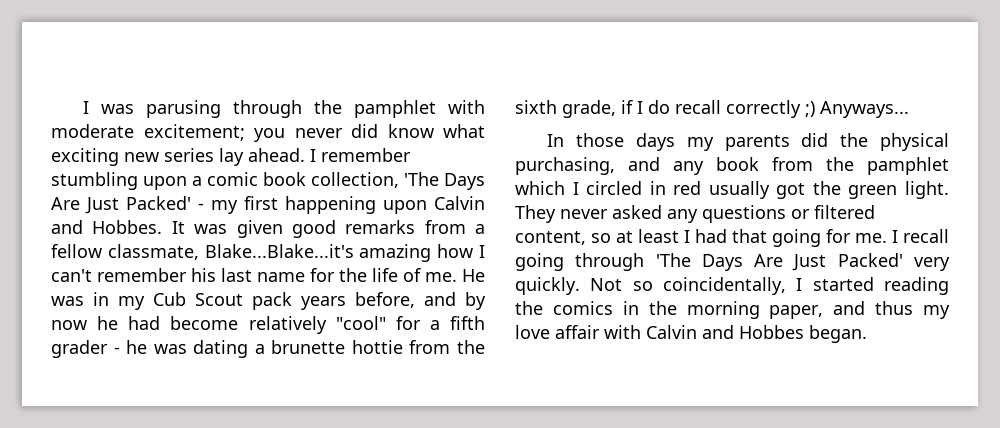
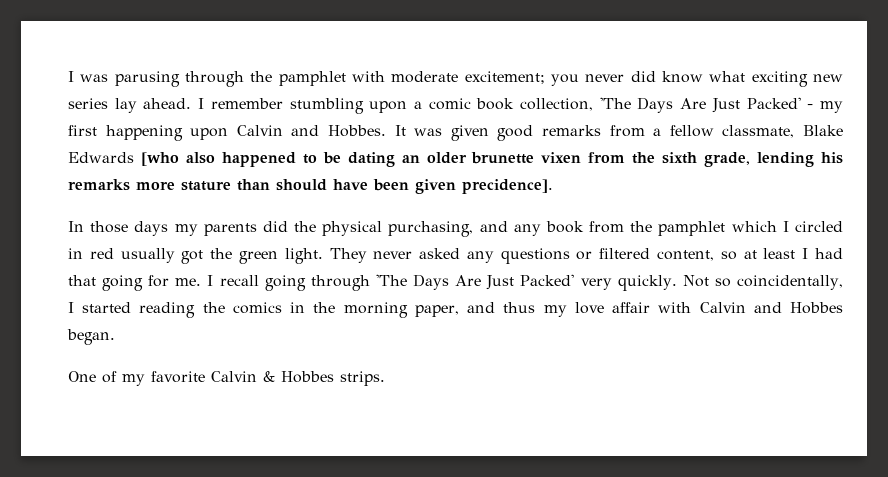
- It was given good remarks from a fellow classmate, Blake...Blake...it's amazing how I can't remember his last name for the life of me. He was in my Cub Scout pack years before, and by now he had become relatively "cool" for a fifth grader - he was dating a brunette hottie from the sixth grade, if I do recall correctly ;) Anyways...
+ It was given good remarks from a fellow classmate, Blake Edwards [who also happened to be dating an older brunette vixen from the sixth grade, lending his remarks more stature than should have been given precidence].
+ One of my favorite Calvin & Hobbes strips.

